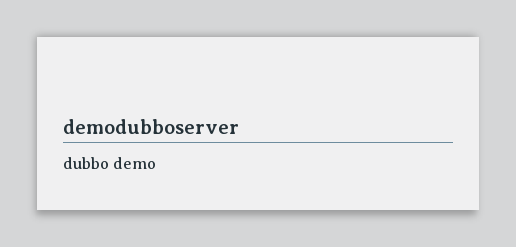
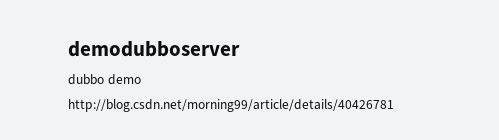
+ http://blog.csdn.net/morning99/article/details/40426781

